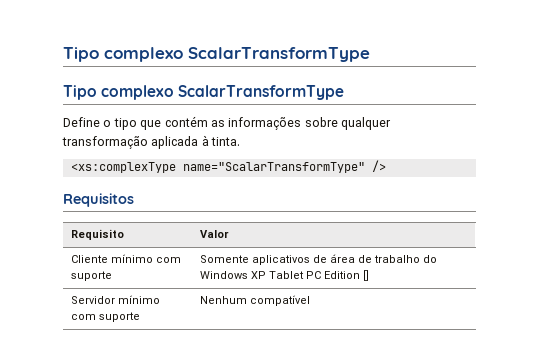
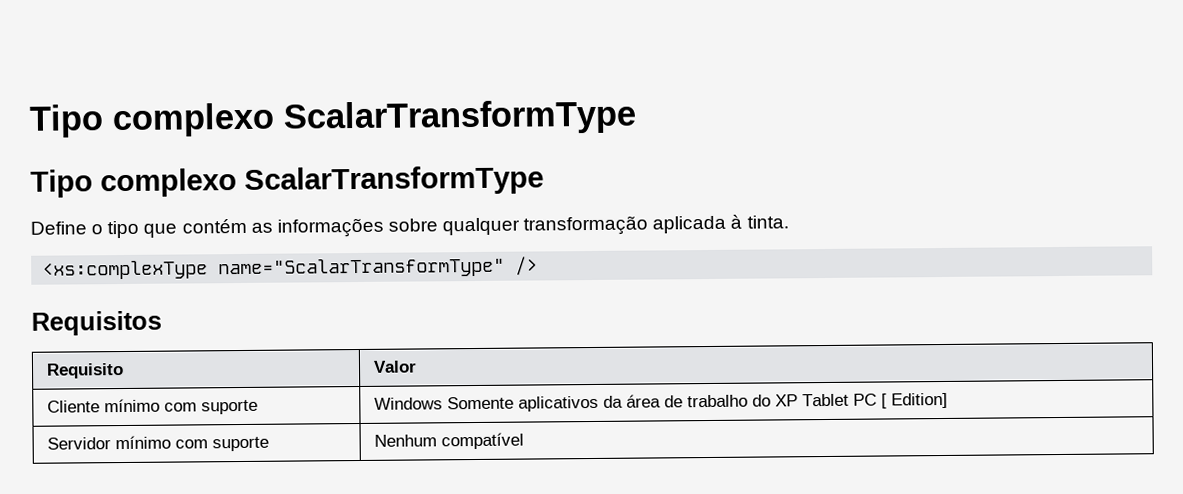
- Cliente mínimo com suporte | Somente aplicativos de área de trabalho do Windows XP Tablet PC Edition []
+ Cliente mínimo com suporte | Windows Somente aplicativos da área de trabalho do XP Tablet PC [ Edition]

